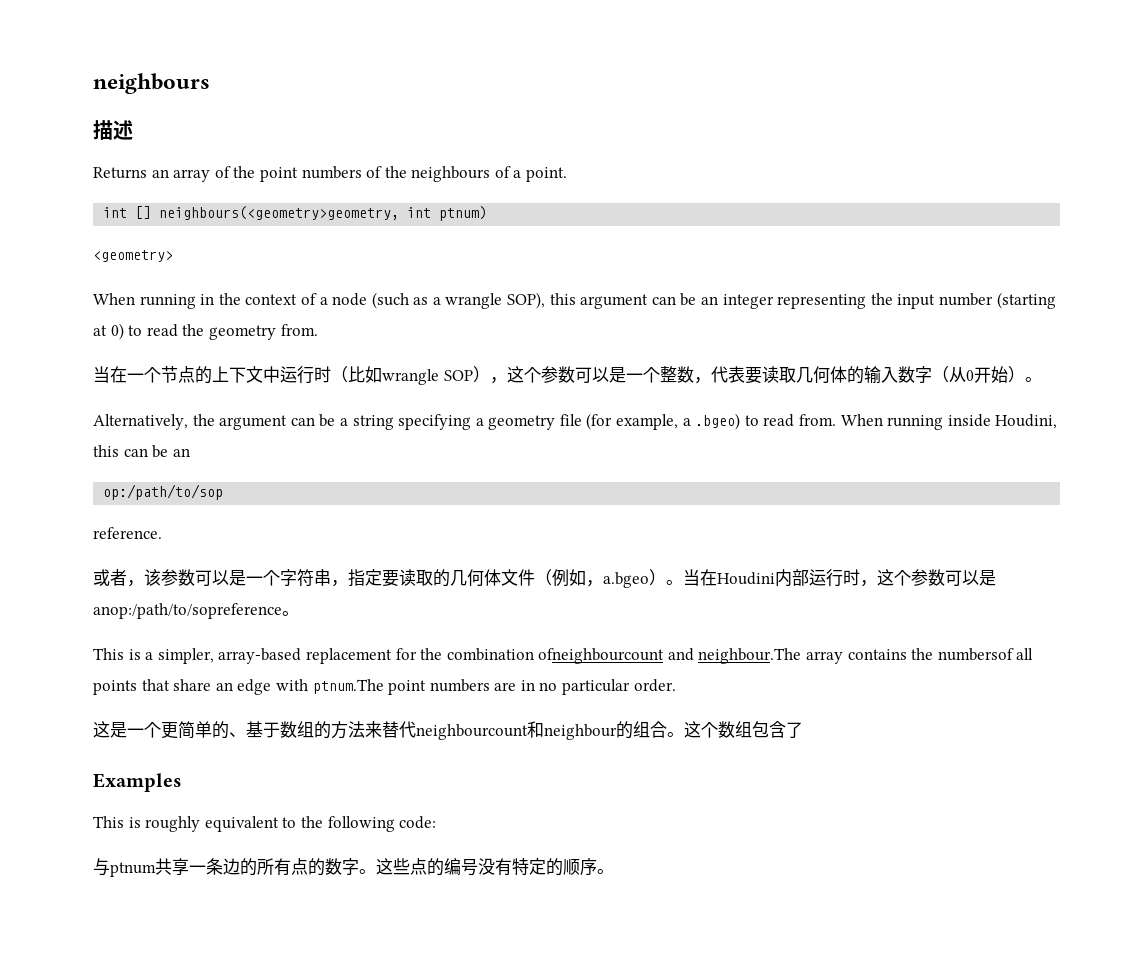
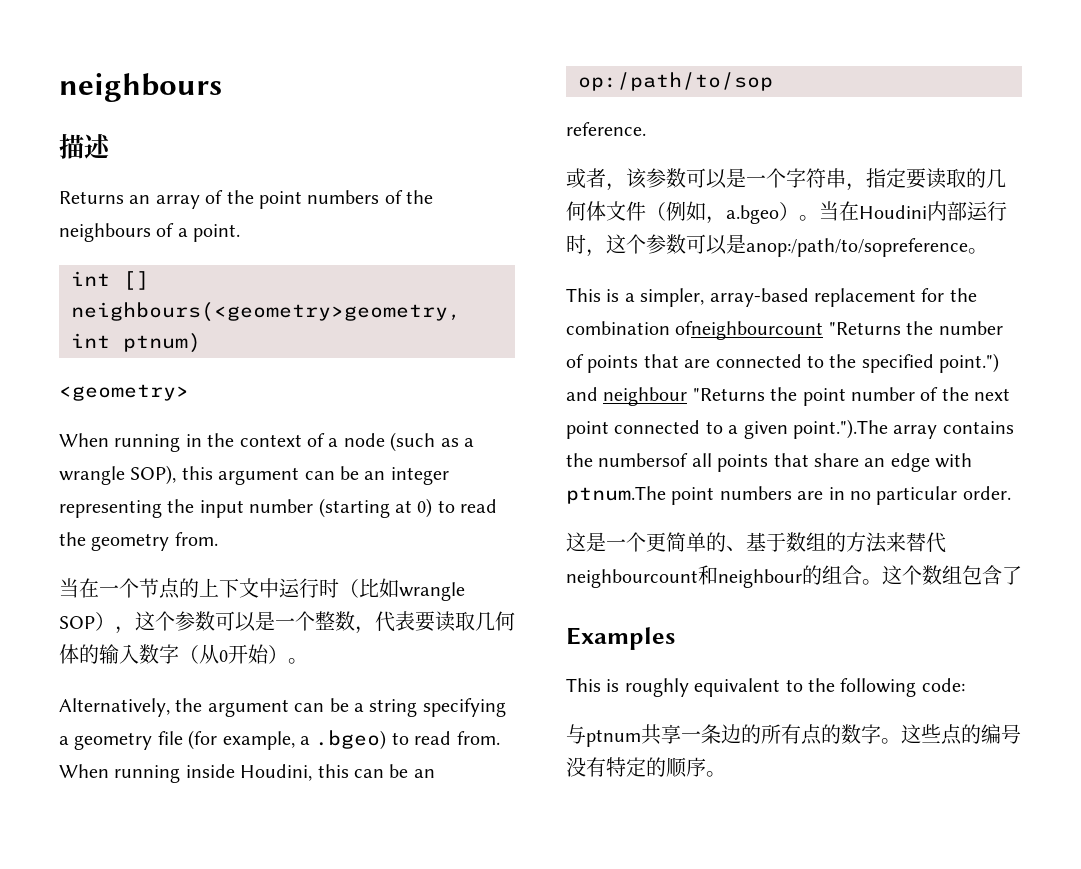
- This is a simpler, array-based replacement for the combination ofneighbourcount and neighbour.The array contains the numbersof all points that share an edge with ptnum.The point numbers are in no particular order.
+ This is a simpler, array-based replacement for the combination ofneighbourcount "Returns the number of points that are connected to the specified point.") and neighbour "Returns the point number of the next point connected to a given point.").The array contains the numbersof all points that share an edge with ptnum.The point numbers are in no particular order.

